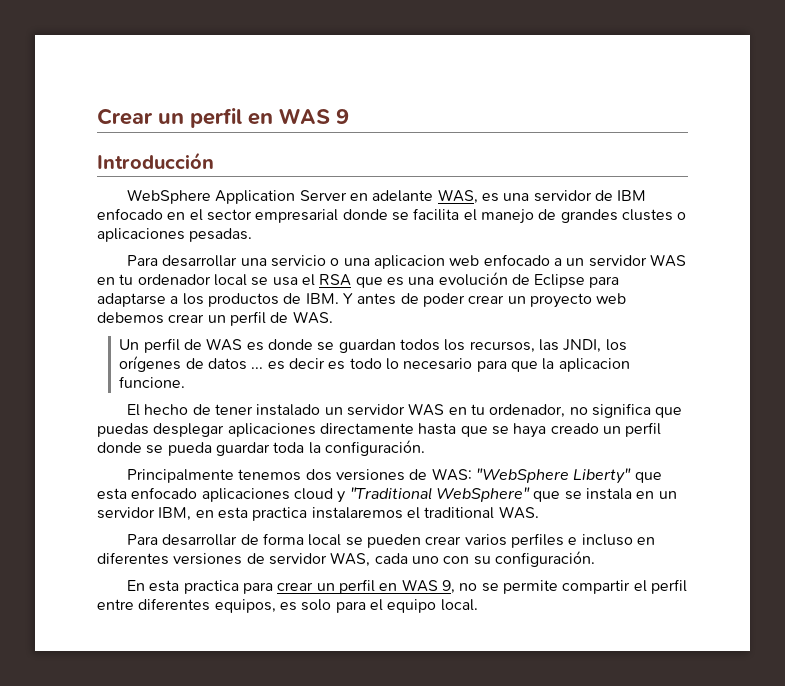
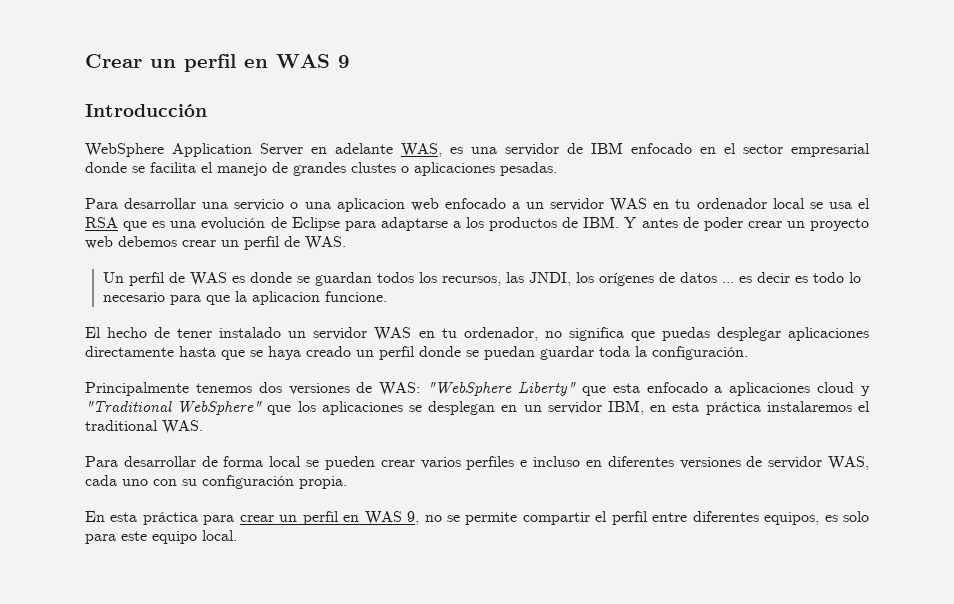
- El hecho de tener instalado un servidor WAS en tu ordenador, no significa que puedas desplegar aplicaciones directamente hasta que se haya creado un perfil donde se pueda guardar toda la configuración.
+ El hecho de tener instalado un servidor WAS en tu ordenador, no significa que puedas desplegar aplicaciones directamente hasta que se haya creado un perfil donde se puedan guardar toda la configuración.
- Principalmente tenemos dos versiones de WAS: "WebSphere Liberty" que esta enfocado aplicaciones cloud y "Traditional WebSphere" que se instala en un servidor IBM, en esta practica instalaremos el traditional WAS.
+ Principalmente tenemos dos versiones de WAS: "WebSphere Liberty" que esta enfocado a aplicaciones cloud y "Traditional WebSphere" que los aplicaciones se desplegan en un servidor IBM, en esta práctica instalaremos el traditional WAS.
- Para desarrollar de forma local se pueden crear varios perfiles e incluso en diferentes versiones de servidor WAS, cada uno con su configuración.
+ Para desarrollar de forma local se pueden crear varios perfiles e incluso en diferentes versiones de servidor WAS, cada uno con su configuración propia.
- En esta practica para crear un perfil en WAS 9, no se permite compartir el perfil entre diferentes equipos, es solo para el equipo local.
+ En esta práctica para crear un perfil en WAS 9, no se permite compartir el perfil entre diferentes equipos, es solo para este equipo local.

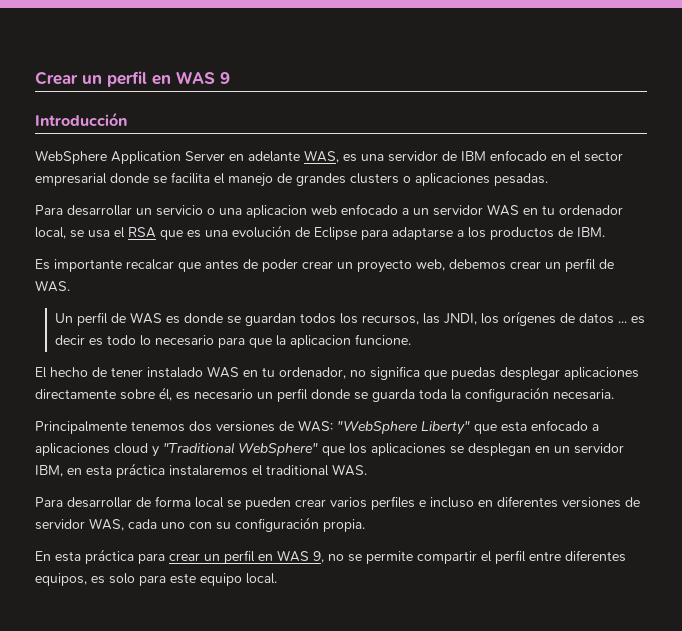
- WebSphere Application Server en adelante WAS, es una servidor de IBM enfocado en el sector empresarial donde se facilita el manejo de grandes clustes o aplicaciones pesadas.
+ WebSphere Application Server en adelante WAS, es una servidor de IBM enfocado en el sector empresarial donde se facilita el manejo de grandes clusters o aplicaciones pesadas.
- Para desarrollar una servicio o una aplicacion web enfocado a un servidor WAS en tu ordenador local se usa el RSA que es una evolución de Eclipse para adaptarse a los productos de IBM. Y antes de poder crear un proyecto web debemos crear un perfil de WAS.
+ Para desarrollar un servicio o una aplicacion web enfocado a un servidor WAS en tu ordenador local, se usa el RSA que es una evolución de Eclipse para adaptarse a los productos de IBM.
+ Es importante recalcar que antes de poder crear un proyecto web, debemos crear un perfil de WAS.
- El hecho de tener instalado un servidor WAS en tu ordenador, no significa que puedas desplegar aplicaciones directamente hasta que se haya creado un perfil donde se puedan guardar toda la configuración.
+ El hecho de tener instalado WAS en tu ordenador, no significa que puedas desplegar aplicaciones directamente sobre él, es necesario un perfil donde se guarda toda la configuración necesaria.

